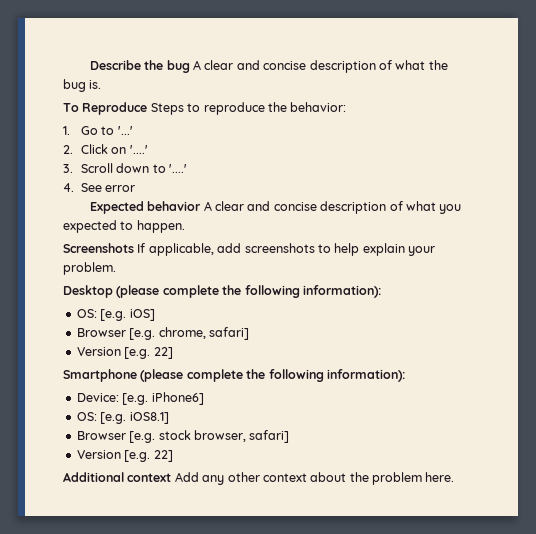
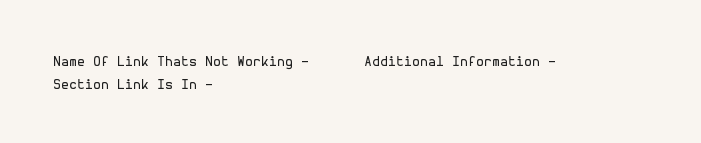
- Describe the bug A clear and concise description of what the bug is.
- To Reproduce Steps to reproduce the behavior:
- 1. Go to '...'
- 2. Click on '....'
- 3. Scroll down to '....'
- 4. See error
- Expected behavior A clear and concise description of what you expected to happen.
- Screenshots If applicable, add screenshots to help explain your problem.
- Desktop (please complete the following information):
- OS: [e.g. iOS]
- Browser [e.g. chrome, safari]
- Version [e.g. 22]
- Smartphone (please complete the following information):
- Device: [e.g. iPhone6]
- OS: [e.g. iOS8.1]
- Browser [e.g. stock browser, safari]
- Version [e.g. 22]
- Additional context Add any other context about the problem here.
+ Name Of Link Thats Not Working -
+ Section Link Is In -
+ Additional Information -

